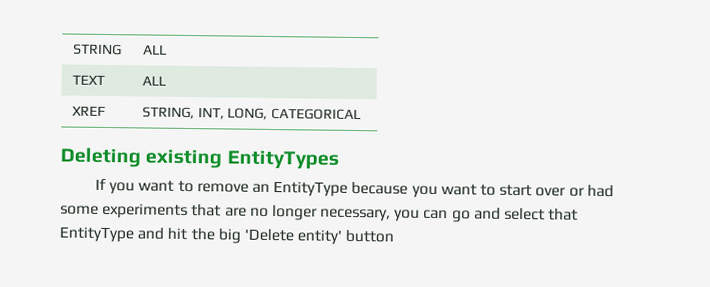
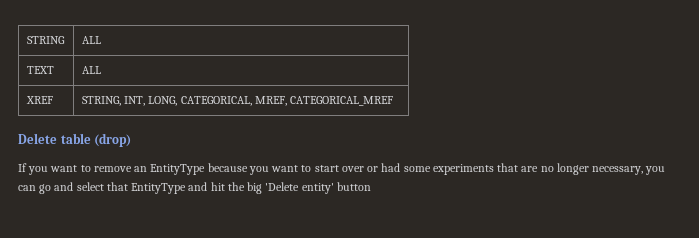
- XREF | STRING, INT, LONG, CATEGORICAL
- Deleting existing EntityTypes
+ XREF | STRING, INT, LONG, CATEGORICAL, MREF, CATEGORICAL_MREF
+ Delete table (drop)

